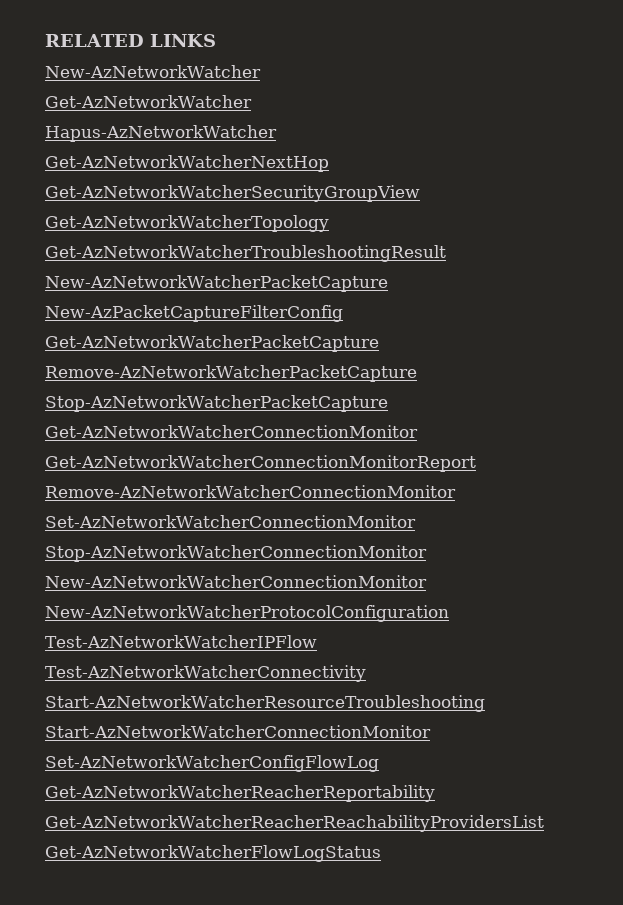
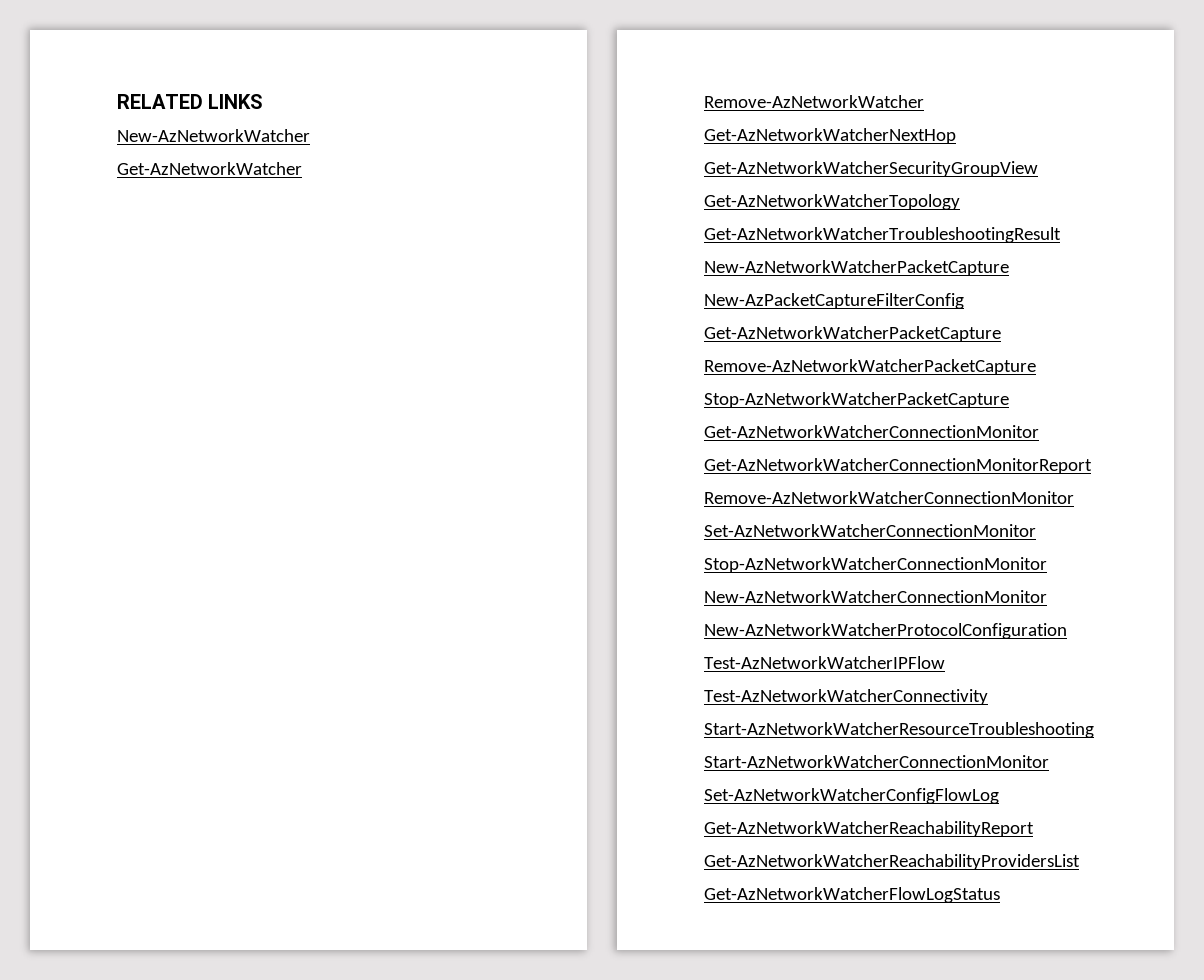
- Hapus-AzNetworkWatcher
+ Remove-AzNetworkWatcher
- Get-AzNetworkWatcherReacherReportability
- Get-AzNetworkWatcherReacherReachabilityProvidersList
+ Get-AzNetworkWatcherReachabilityReport
+ Get-AzNetworkWatcherReachabilityProvidersList

